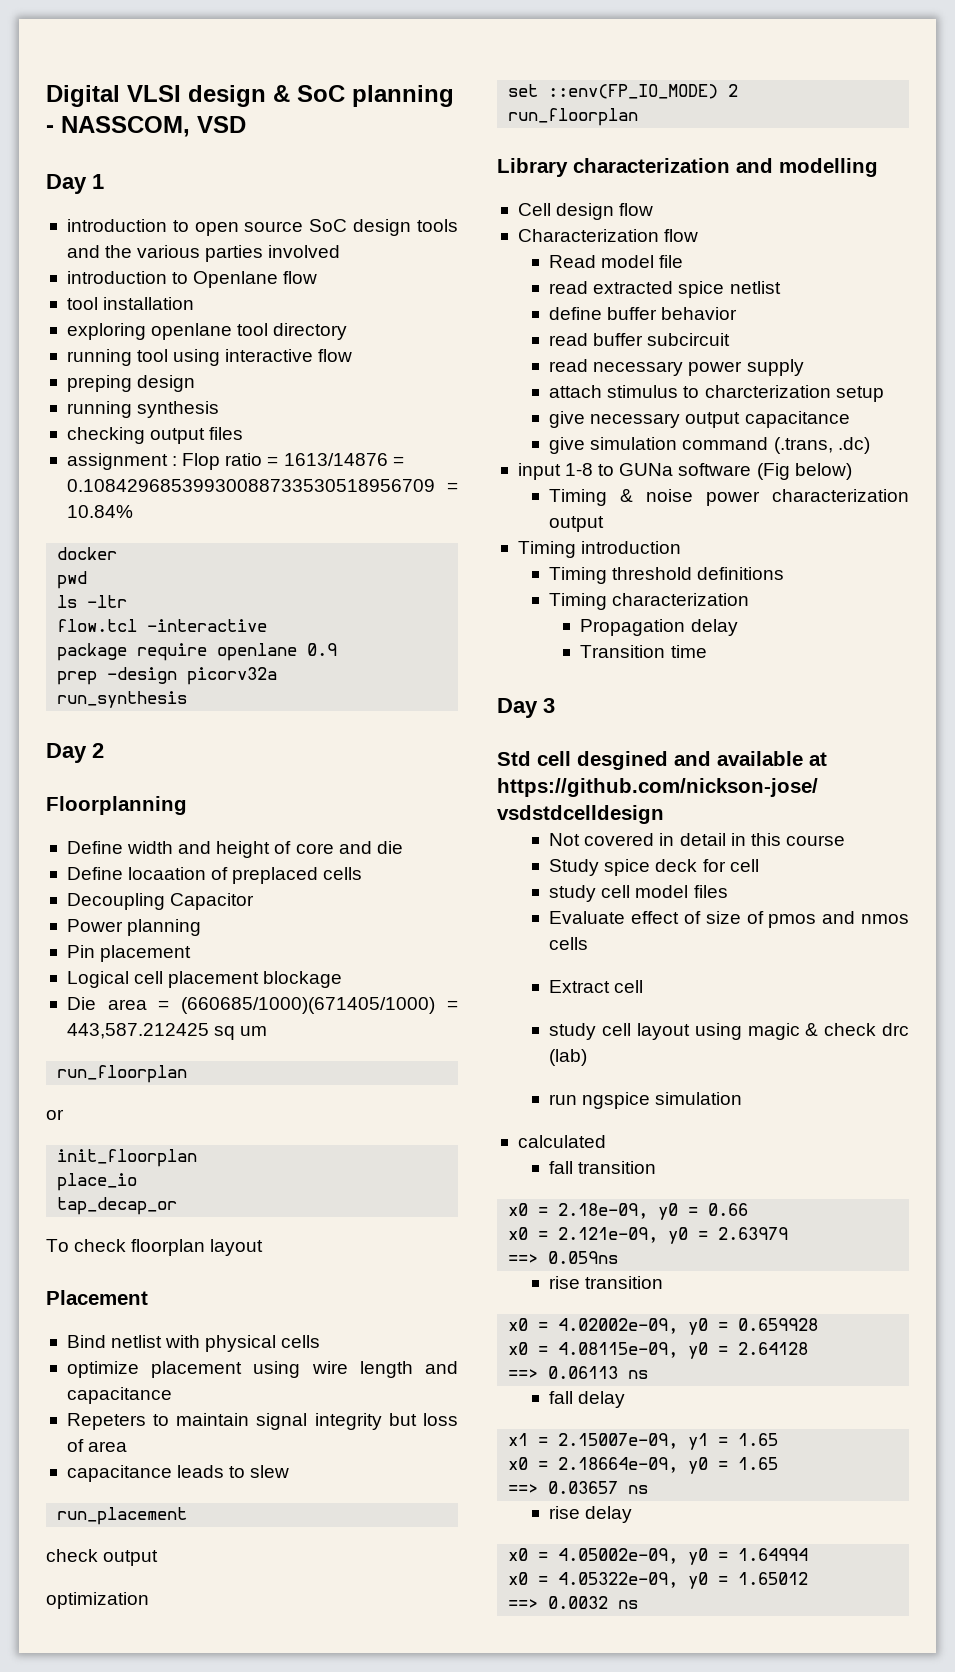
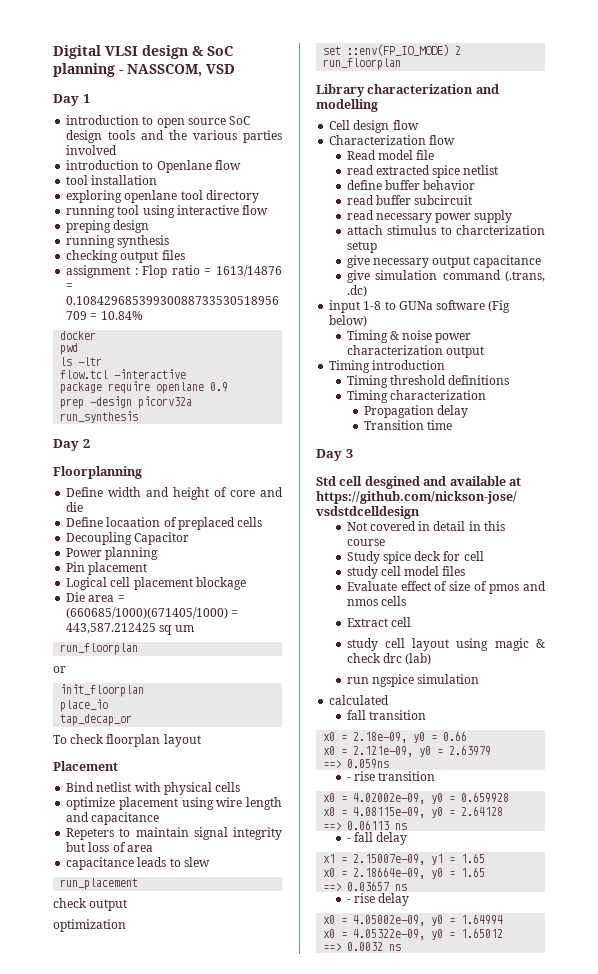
- rise transition
+ - rise transition
- fall delay
+ - fall delay
- rise delay
+ - rise delay

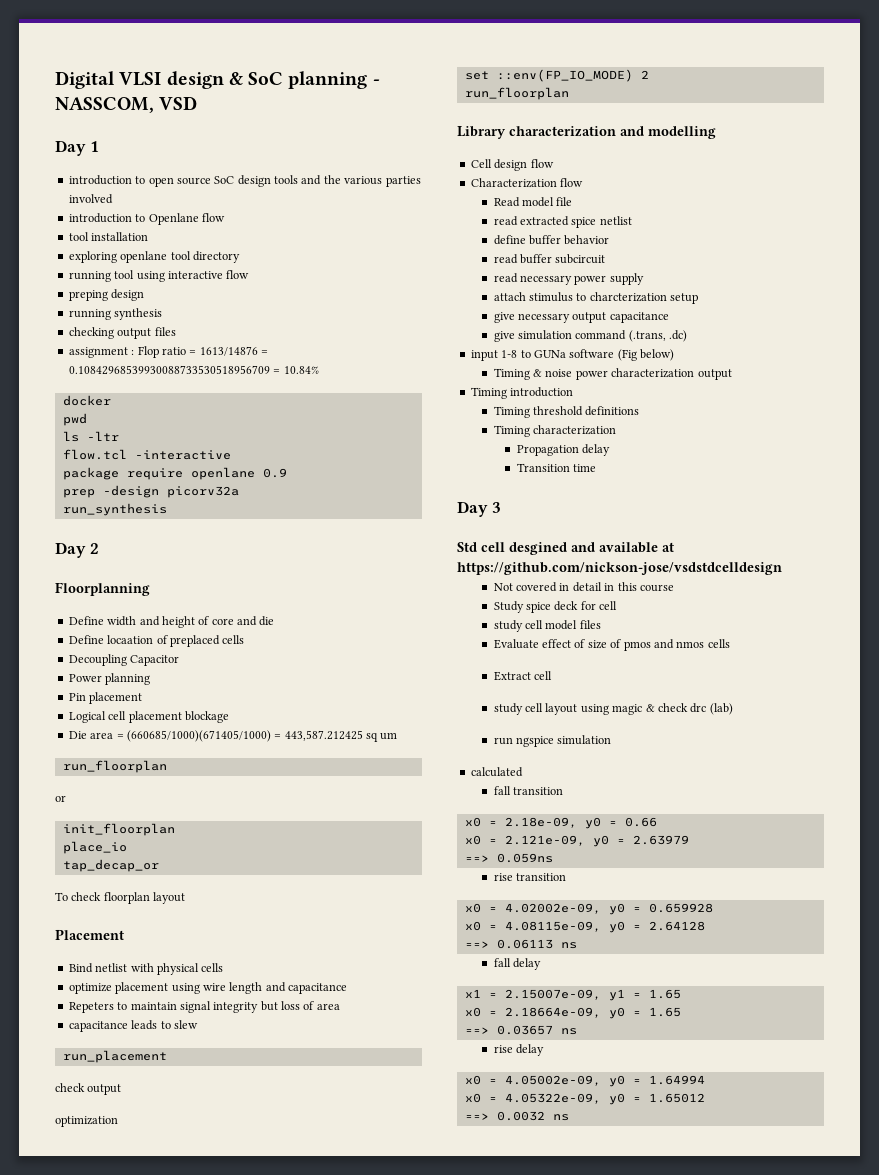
- - rise transition
+ rise transition
- - fall delay
+ fall delay
- - rise delay
+ rise delay

